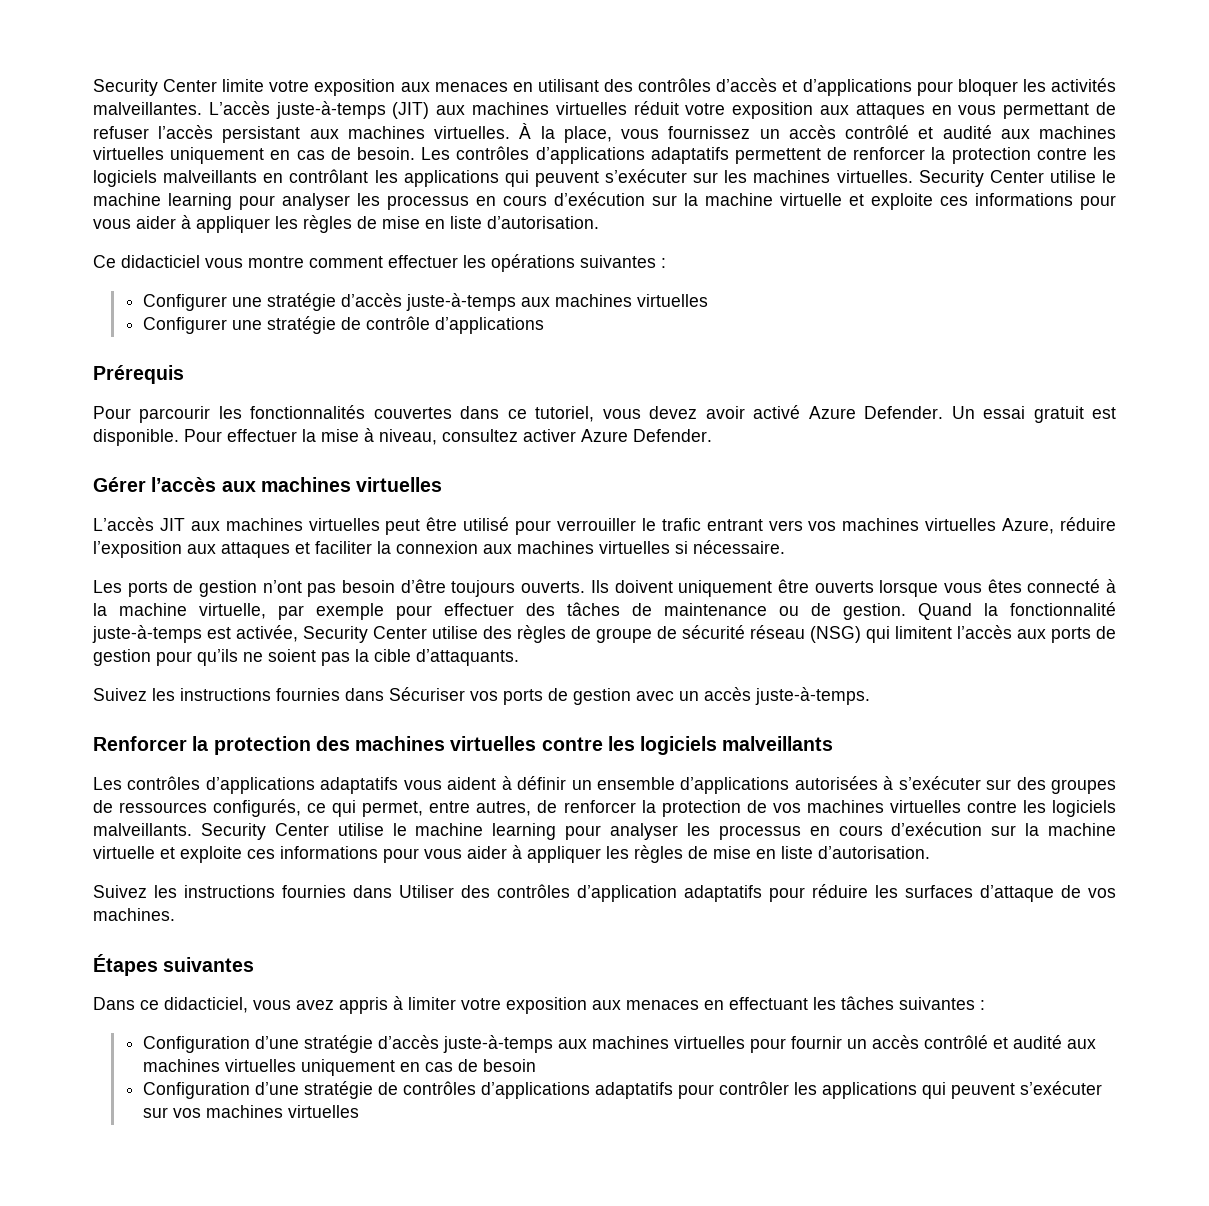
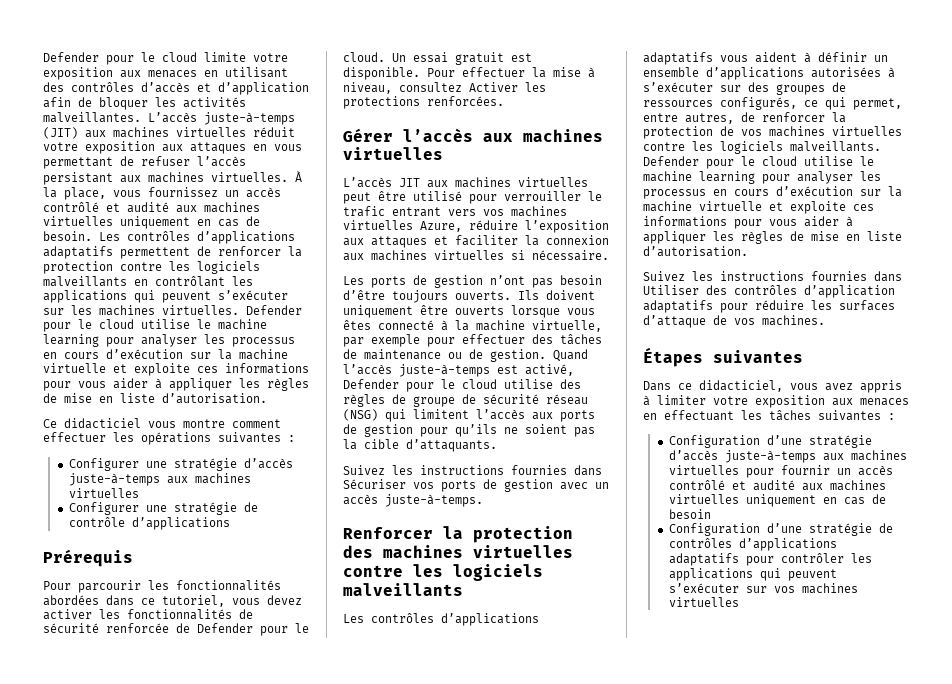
- Security Center limite votre exposition aux menaces en utilisant des contrôles d’accès et d’applications pour bloquer les activités malveillantes.
+ Defender pour le cloud limite votre exposition aux menaces en utilisant des contrôles d’accès et d’application afin de bloquer les activités malveillantes.
- Les contrôles d’applications adaptatifs permettent de renforcer la protection contre les logiciels malveillants en contrôlant les applications qui peuvent s’exécuter sur les machines virtuelles. Security Center utilise le machine learning pour analyser les processus en cours d’exécution sur la machine virtuelle et exploite ces informations pour vous aider à appliquer les règles de mise en liste d’autorisation.
+ Les contrôles d’applications adaptatifs permettent de renforcer la protection contre les logiciels malveillants en contrôlant les applications qui peuvent s’exécuter sur les machines virtuelles. Defender pour le cloud utilise le machine learning pour analyser les processus en cours d’exécution sur la machine virtuelle et exploite ces informations pour vous aider à appliquer les règles de mise en liste d’autorisation.
- Pour parcourir les fonctionnalités couvertes dans ce tutoriel, vous devez avoir activé Azure Defender.
+ Pour parcourir les fonctionnalités abordées dans ce tutoriel, vous devez activer les fonctionnalités de sécurité renforcée de Defender pour le cloud.
- Pour effectuer la mise à niveau, consultez activer Azure Defender.
+ Pour effectuer la mise à niveau, consultez Activer les protections renforcées.
- Quand la fonctionnalité juste-à-temps est activée, Security Center utilise des règles de groupe de sécurité réseau (NSG) qui limitent l’accès aux ports de gestion pour qu’ils ne soient pas la cible d’attaquants.
+ Quand l’accès juste-à-temps est activé, Defender pour le cloud utilise des règles de groupe de sécurité réseau (NSG) qui limitent l’accès aux ports de gestion pour qu’ils ne soient pas la cible d’attaquants.
- Les contrôles d’applications adaptatifs vous aident à définir un ensemble d’applications autorisées à s’exécuter sur des groupes de ressources configurés, ce qui permet, entre autres, de renforcer la protection de vos machines virtuelles contre les logiciels malveillants. Security Center utilise le machine learning pour analyser les processus en cours d’exécution sur la machine virtuelle et exploite ces informations pour vous aider à appliquer les règles de mise en liste d’autorisation.
+ Les contrôles d’applications adaptatifs vous aident à définir un ensemble d’applications autorisées à s’exécuter sur des groupes de ressources configurés, ce qui permet, entre autres, de renforcer la protection de vos machines virtuelles contre les logiciels malveillants. Defender pour le cloud utilise le machine learning pour analyser les processus en cours d’exécution sur la machine virtuelle et exploite ces informations pour vous aider à appliquer les règles de mise en liste d’autorisation.

